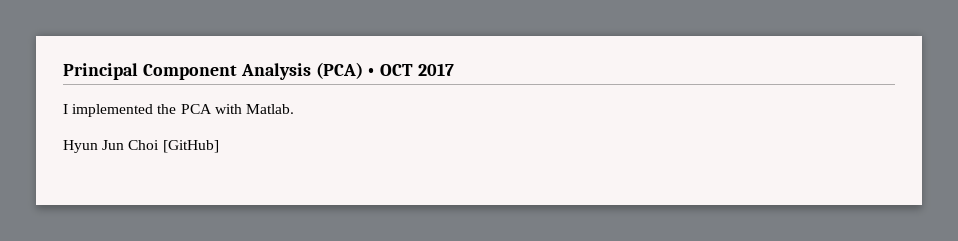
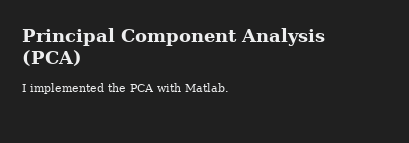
- Principal Component Analysis (PCA) • OCT 2017
+ Principal Component Analysis (PCA)
- Hyun Jun Choi [GitHub]

